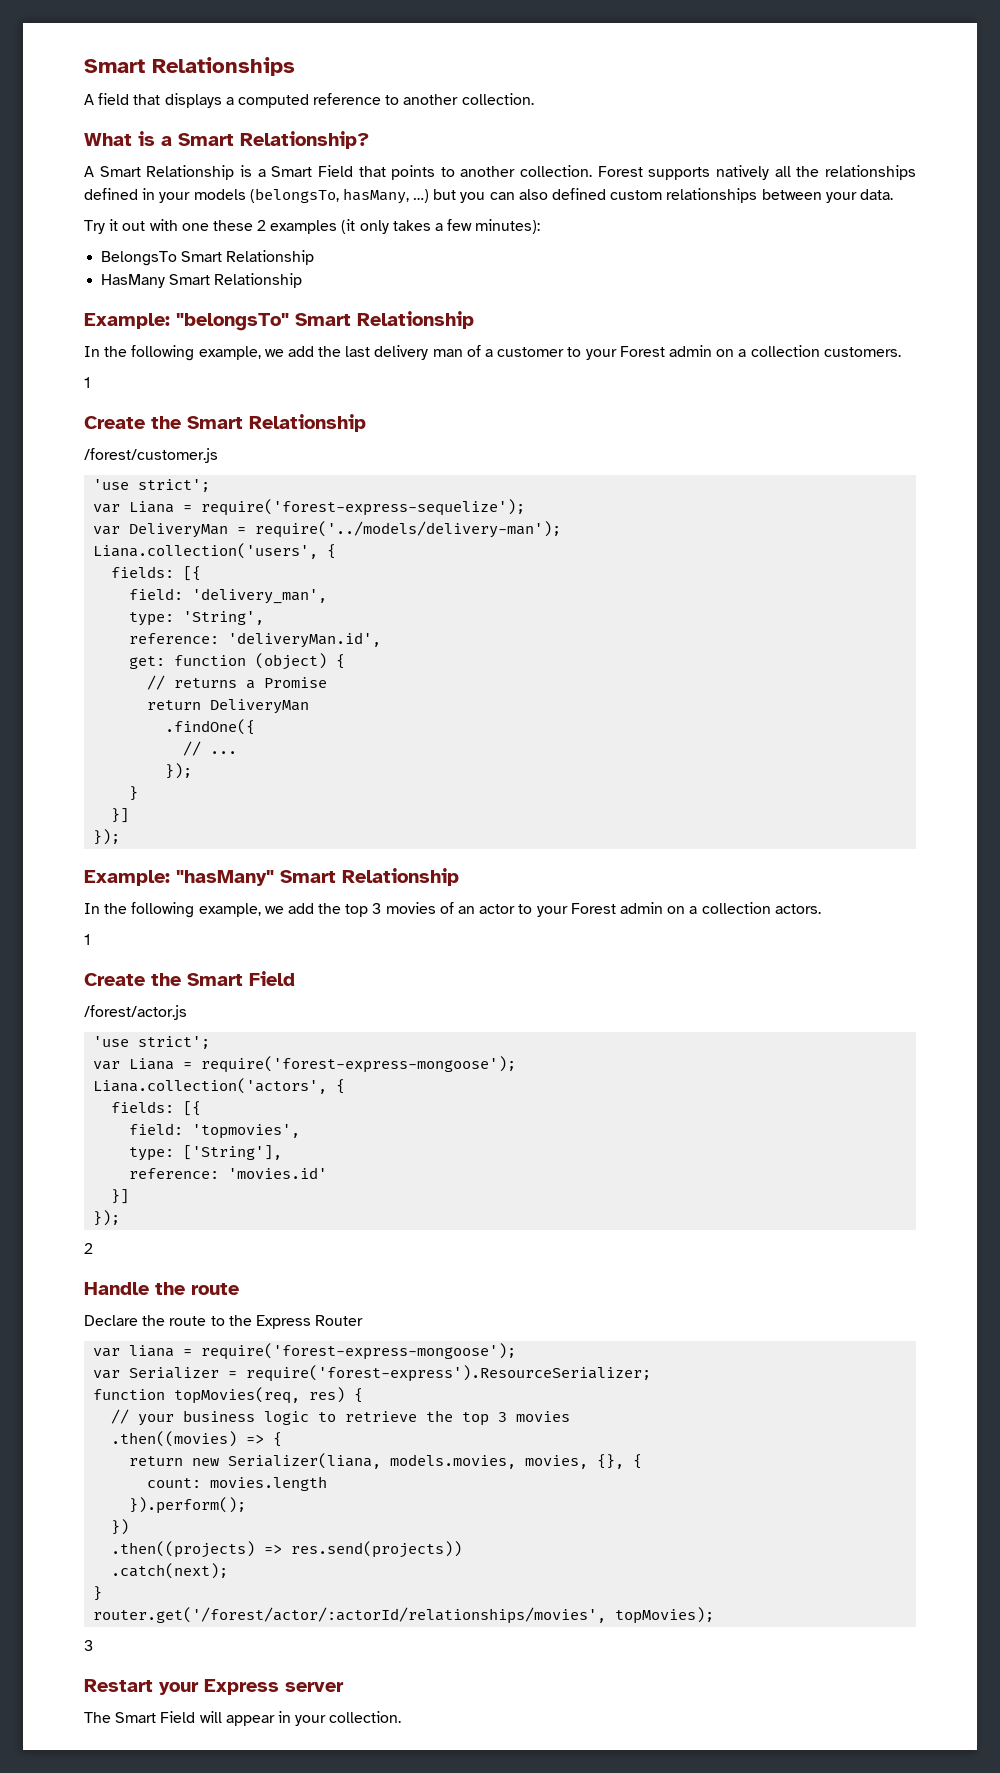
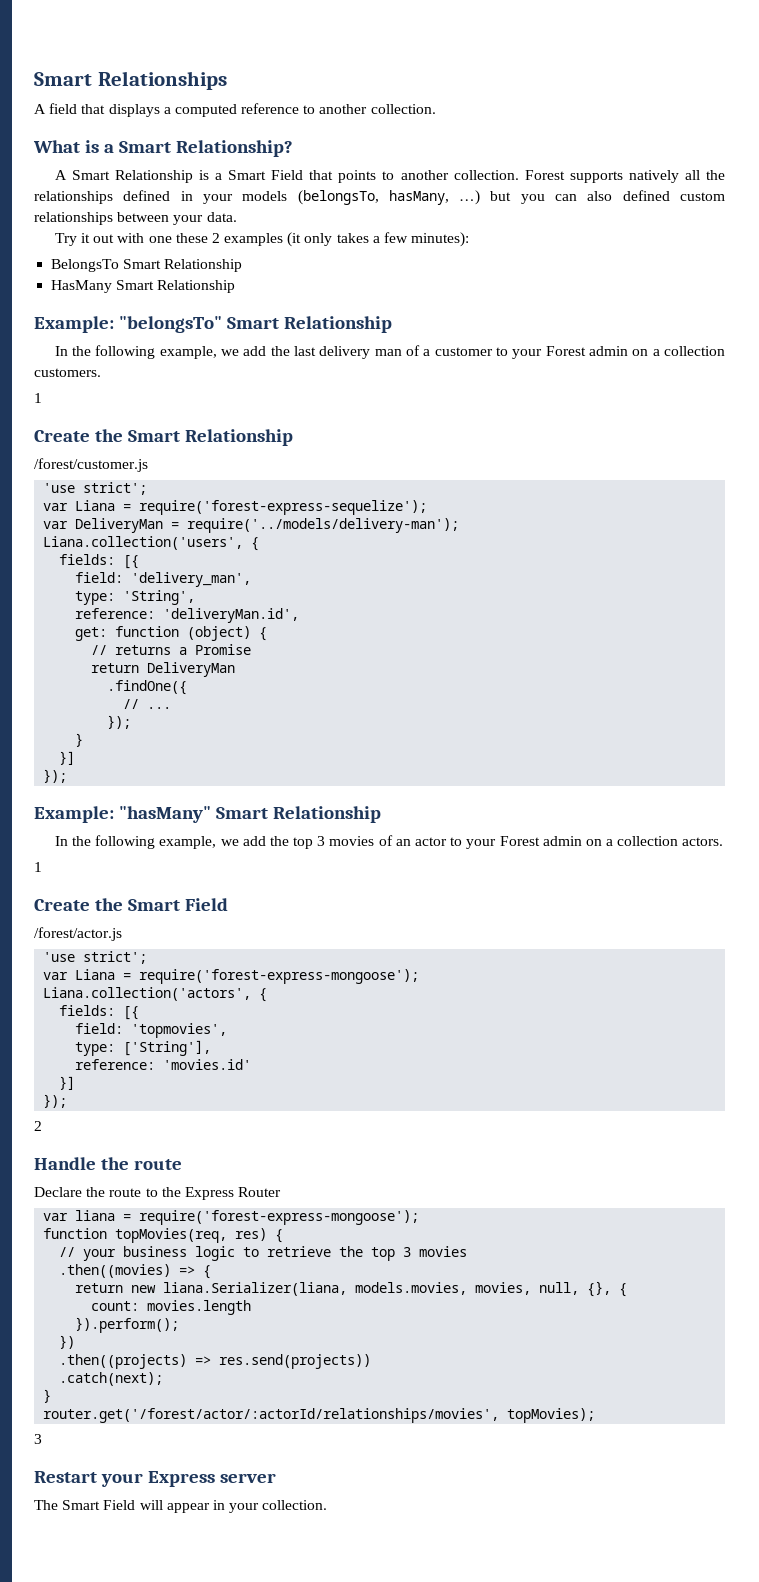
- var Serializer = require('forest-express').ResourceSerializer;
- return new Serializer(liana, models.movies, movies, {}, {
+ return new liana.Serializer(liana, models.movies, movies, null, {}, {

